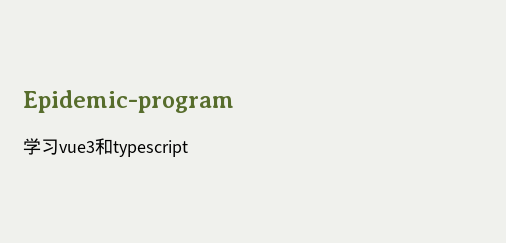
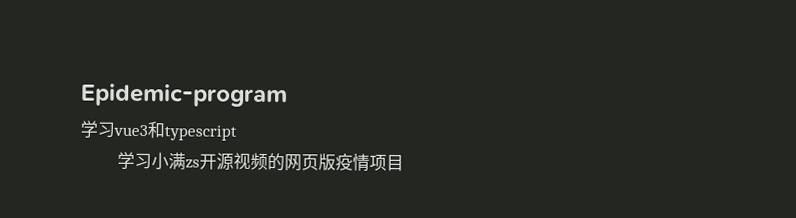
+ 学习小满zs开源视频的网页版疫情项目

